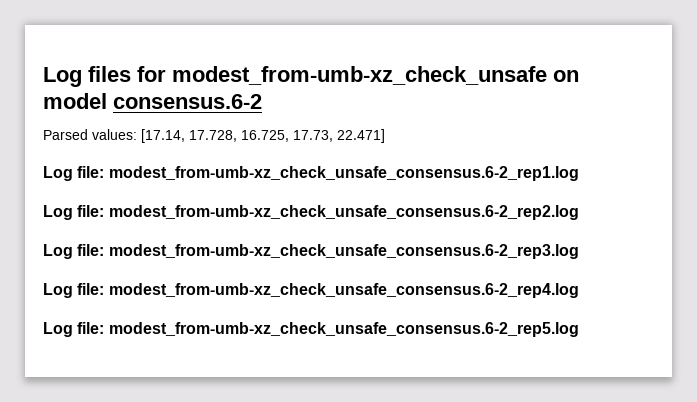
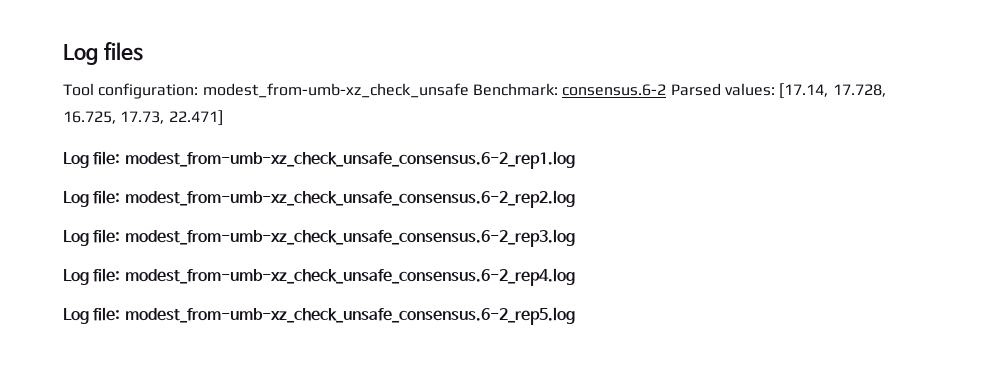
- Log files for modest_from-umb-xz_check_unsafe on model consensus.6-2
- Parsed values: [17.14, 17.728, 16.725, 17.73, 22.471]
+ Log files
+ Tool configuration: modest_from-umb-xz_check_unsafe Benchmark: consensus.6-2 Parsed values: [17.14, 17.728, 16.725, 17.73, 22.471]

